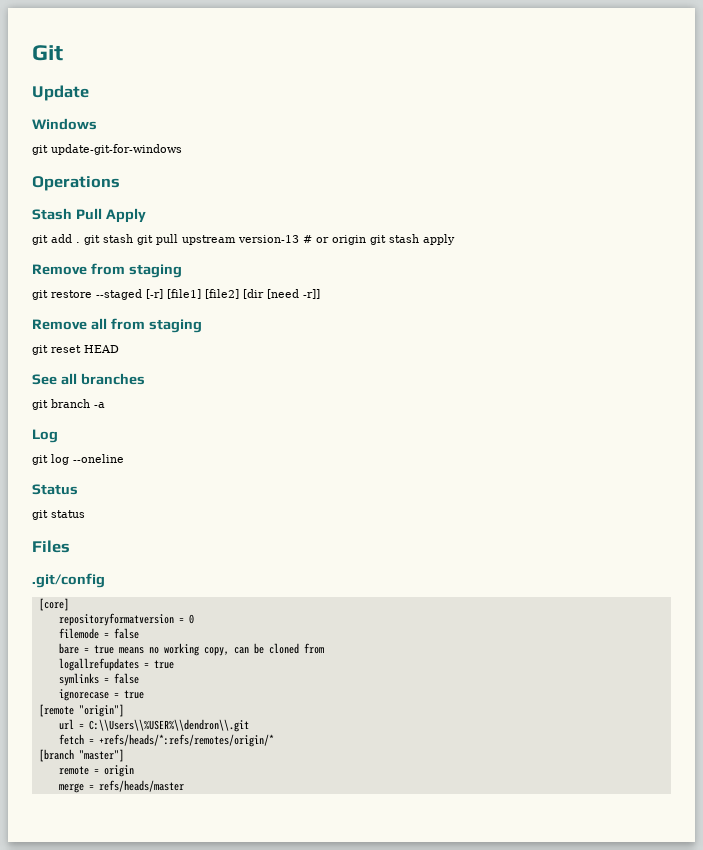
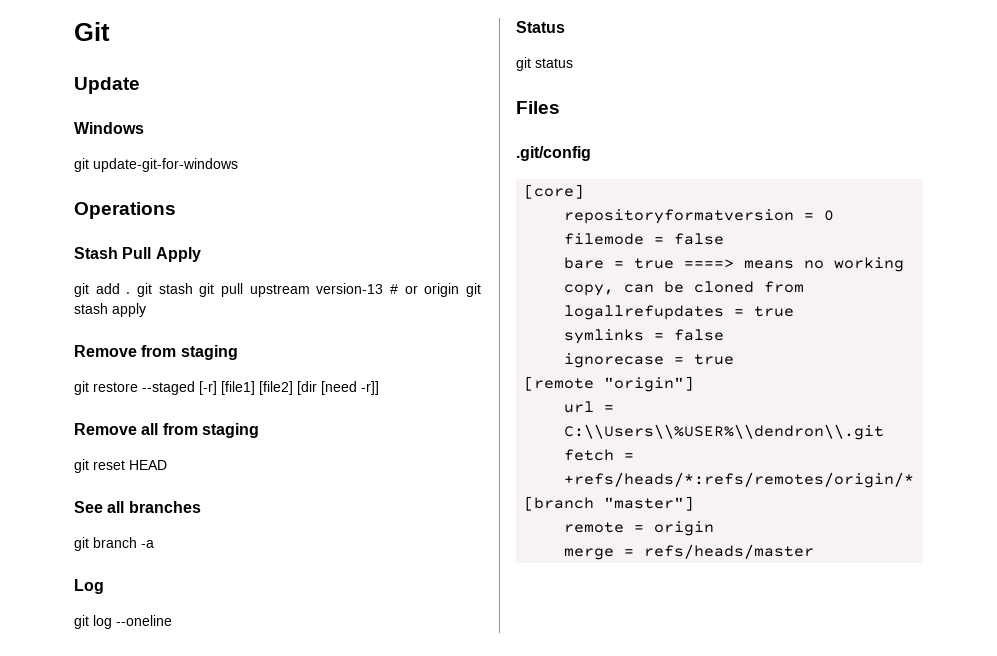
- bare = true means no working copy, can be cloned from
+ bare = true ====> means no working copy, can be cloned from

